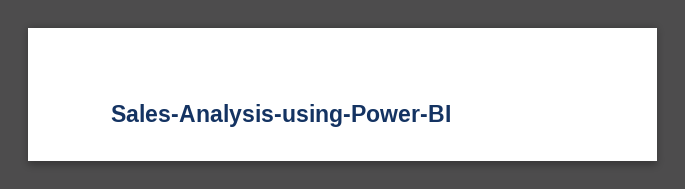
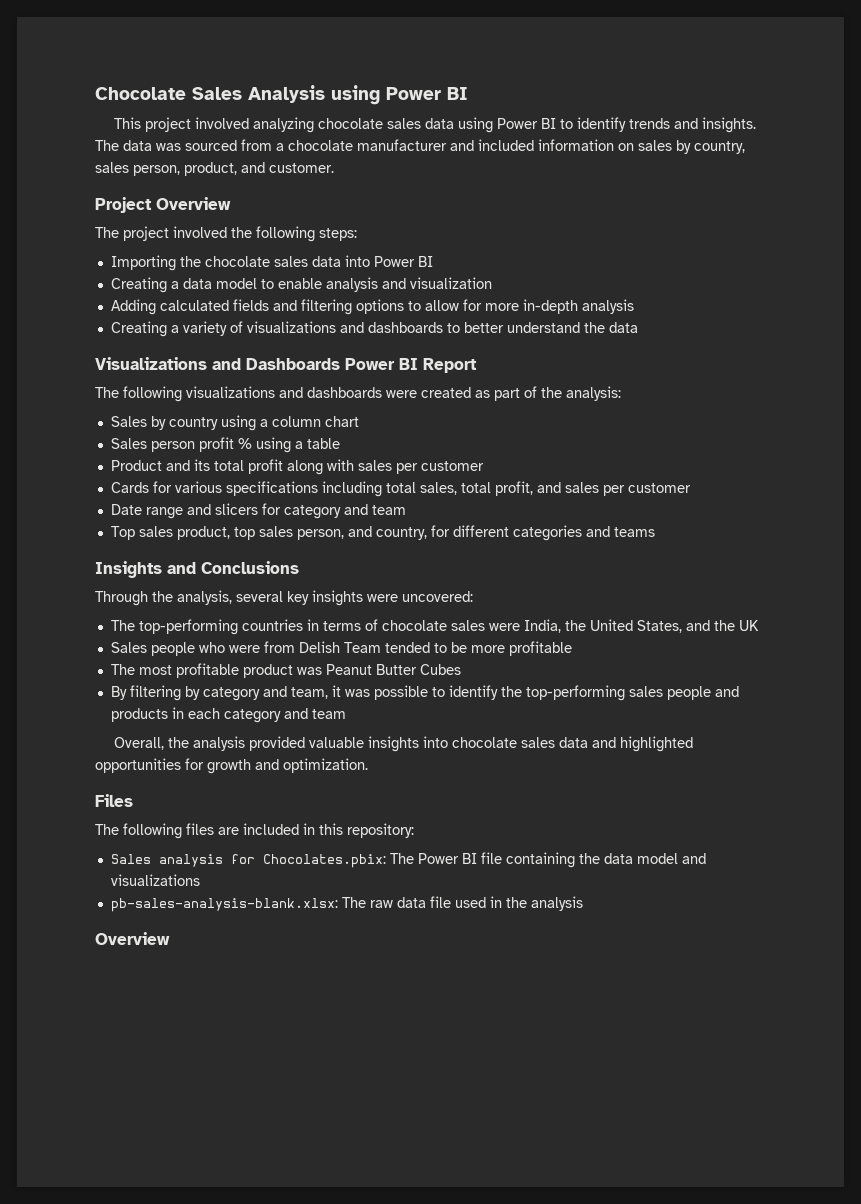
- Sales-Analysis-using-Power-BI
+ Chocolate Sales Analysis using Power BI
+ This project involved analyzing chocolate sales data using Power BI to identify trends and insights. The data was sourced from a chocolate manufacturer and included information on sales by country, sales person, product, and customer.
+ Project Overview
+ The project involved the following steps:
+ Importing the chocolate sales data into Power BI
+ Creating a data model to enable analysis and visualization
+ Adding calculated fields and filtering options to allow for more in-depth analysis
+ Creating a variety of visualizations and dashboards to better understand the data
+ Visualizations and Dashboards Power BI Report
+ The following visualizations and dashboards were created as part of the analysis:
+ Sales by country using a column chart
+ Sales person profit % using a table
+ Product and its total profit along with sales per customer
+ Cards for various specifications including total sales, total profit, and sales per customer
+ Date range and slicers for category and team
+ Top sales product, top sales person, and country, for different categories and teams
+ Insights and Conclusions
+ Through the analysis, several key insights were uncovered:
+ The top-performing countries in terms of chocolate sales were India, the United States, and the UK
+ Sales people who were from Delish Team tended to be more profitable
+ The most profitable product was Peanut Butter Cubes
+ By filtering by category and team, it was possible to identify the top-performing sales people and products in each category and team
+ Overall, the analysis provided valuable insights into chocolate sales data and highlighted opportunities for growth and optimization.
+ Files
+ The following files are included in this repository:
+ Sales analysis for Chocolates.pbix: The Power BI file containing the data model and visualizations
+ pb-sales-analysis-blank.xlsx: The raw data file used in the analysis
+ Overview

